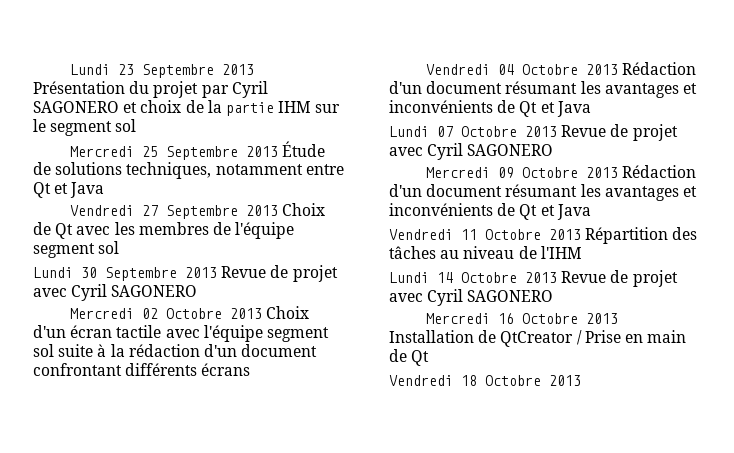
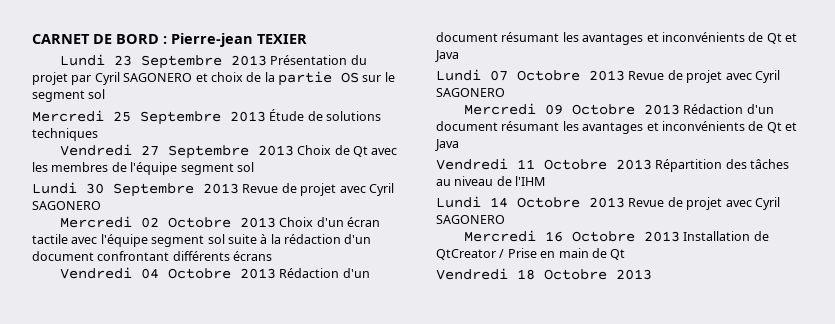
+ CARNET DE BORD : Pierre-jean TEXIER
- Lundi 23 Septembre 2013 Présentation du projet par Cyril SAGONERO et choix de la partie IHM sur le segment sol
+ Lundi 23 Septembre 2013 Présentation du projet par Cyril SAGONERO et choix de la partie OS sur le segment sol
- Mercredi 25 Septembre 2013 Étude de solutions techniques, notamment entre Qt et Java
+ Mercredi 25 Septembre 2013 Étude de solutions techniques

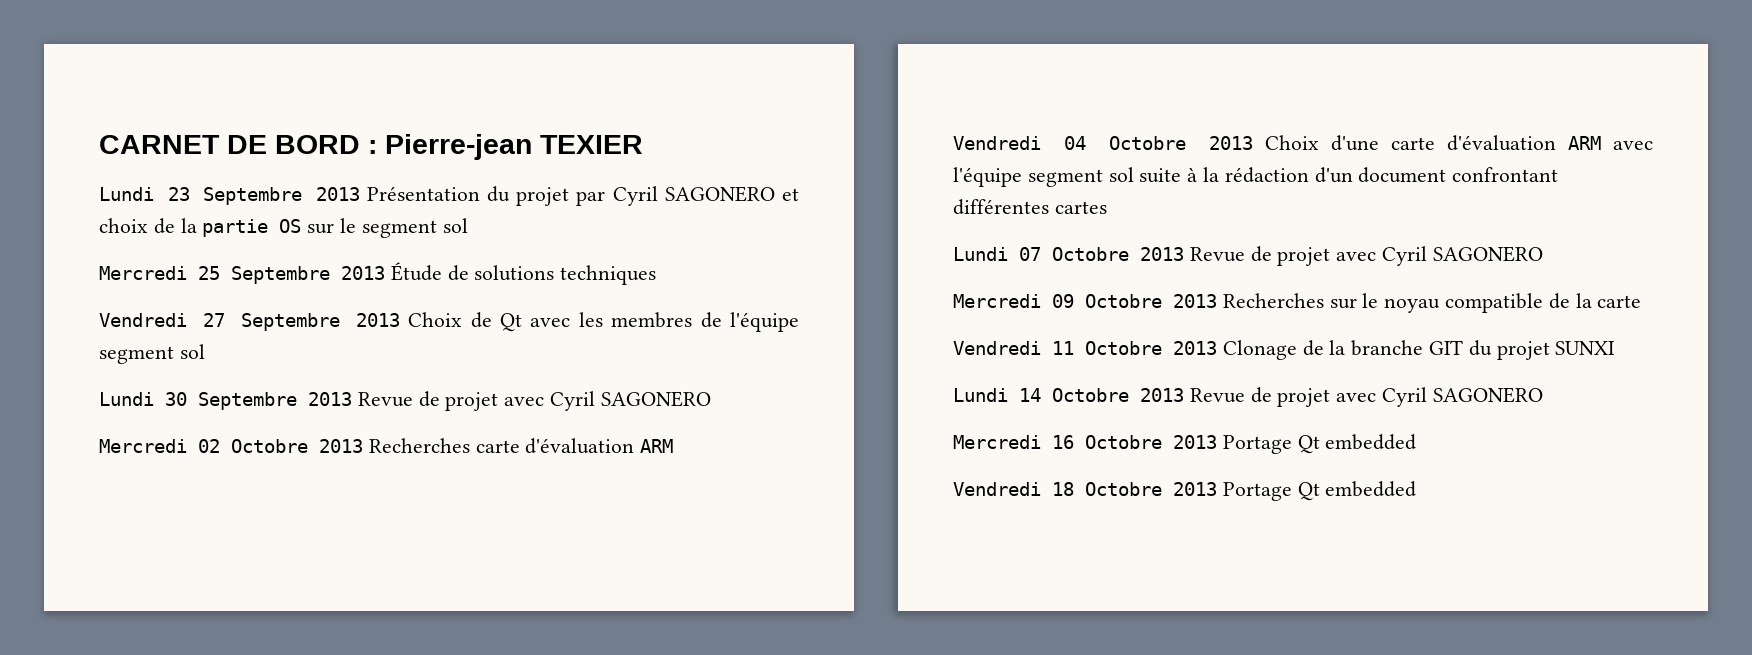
- Mercredi 02 Octobre 2013 Choix d'un écran tactile avec l'équipe segment sol suite à la rédaction d'un document confrontant différents écrans
- Vendredi 04 Octobre 2013 Rédaction d'un document résumant les avantages et inconvénients de Qt et Java
+ Mercredi 02 Octobre 2013 Recherches carte d'évaluation ARM
+ Vendredi 04 Octobre 2013 Choix d'une carte d'évaluation ARM avec l'équipe segment sol suite à la rédaction d'un document confrontant différentes cartes
- Mercredi 09 Octobre 2013 Rédaction d'un document résumant les avantages et inconvénients de Qt et Java
- Vendredi 11 Octobre 2013 Répartition des tâches au niveau de l'IHM
+ Mercredi 09 Octobre 2013 Recherches sur le noyau compatible de la carte
+ Vendredi 11 Octobre 2013 Clonage de la branche GIT du projet SUNXI
- Mercredi 16 Octobre 2013 Installation de QtCreator / Prise en main de Qt
+ Mercredi 16 Octobre 2013 Portage Qt embedded
- Vendredi 18 Octobre 2013
+ Vendredi 18 Octobre 2013 Portage Qt embedded

